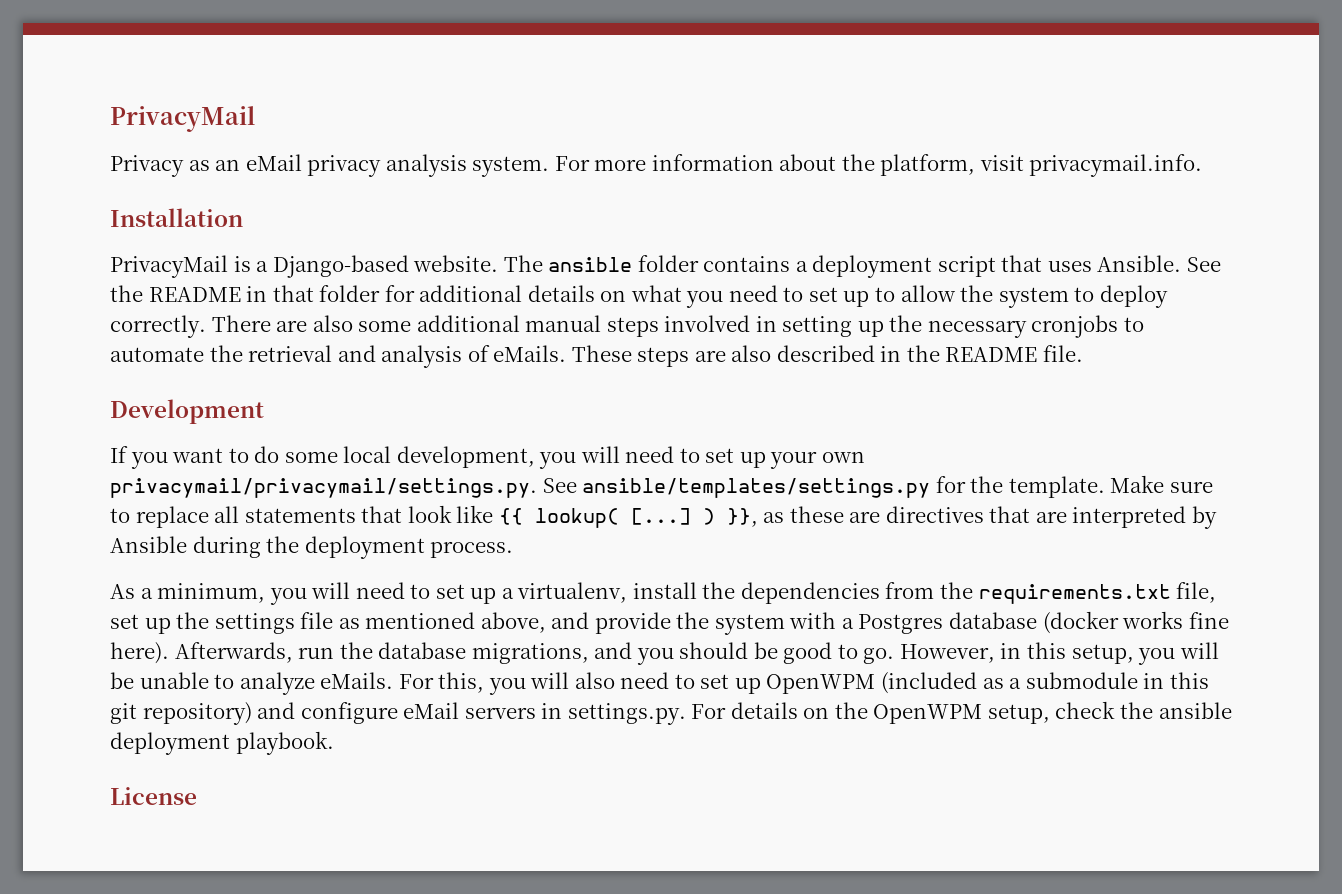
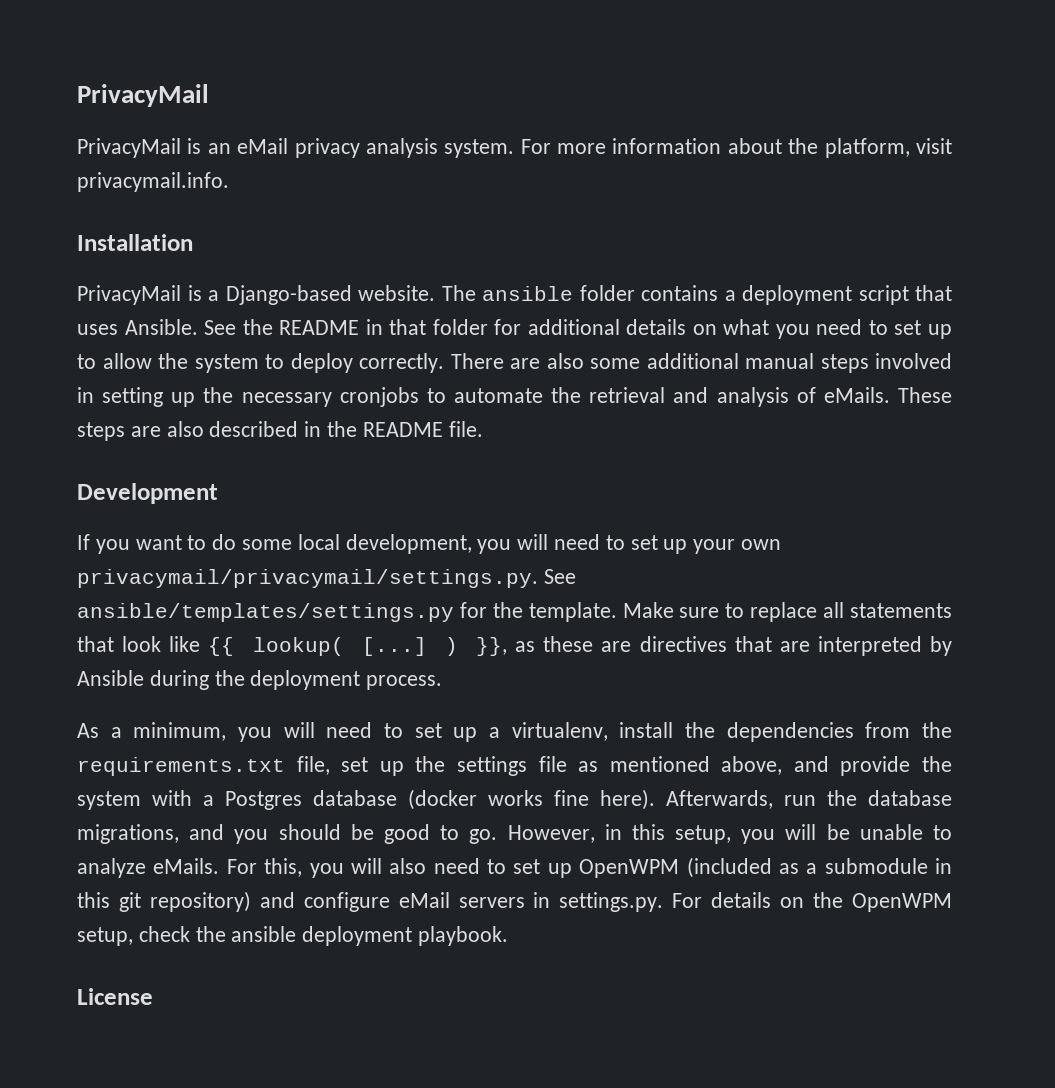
- Privacy as an eMail privacy analysis system.
+ PrivacyMail is an eMail privacy analysis system.

